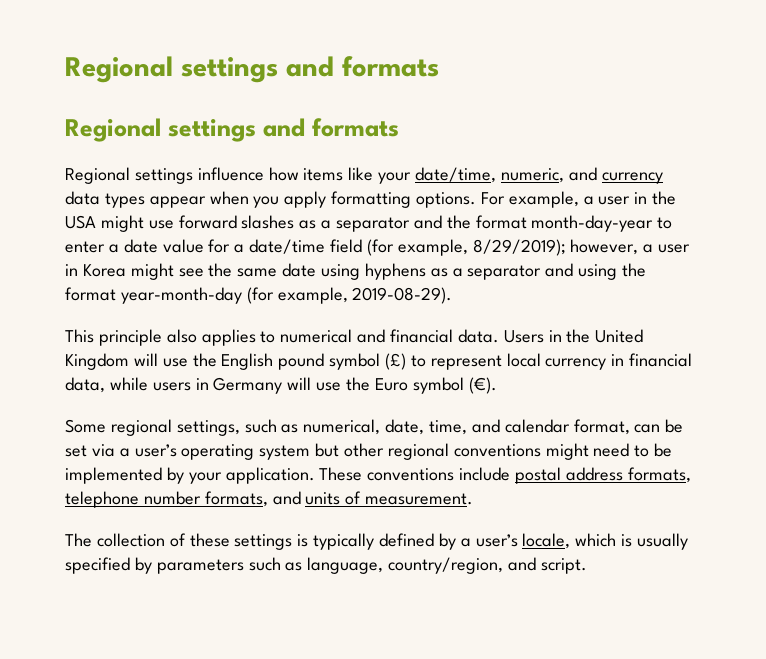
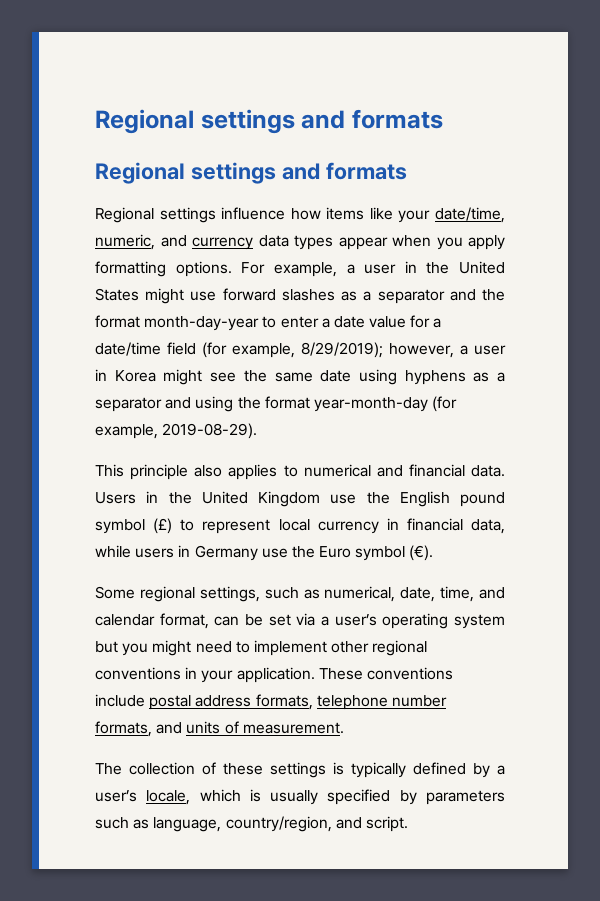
- For example, a user in the USA might use forward slashes as a separator and the format month-day-year to enter a date value for a date/time field (for example, 8/29/2019); however, a user in Korea might see the same date using hyphens as a separator and using the format year-month-day (for example, 2019-08-29).
+ For example, a user in the United States might use forward slashes as a separator and the format month-day-year to enter a date value for a date/time field (for example, 8/29/2019); however, a user in Korea might see the same date using hyphens as a separator and using the format year-month-day (for example, 2019-08-29).
- Users in the United Kingdom will use the English pound symbol (£) to represent local currency in financial data, while users in Germany will use the Euro symbol (€).
+ Users in the United Kingdom use the English pound symbol (£) to represent local currency in financial data, while users in Germany use the Euro symbol (€).
- Some regional settings, such as numerical, date, time, and calendar format, can be set via a user’s operating system but other regional conventions might need to be implemented by your application.
+ Some regional settings, such as numerical, date, time, and calendar format, can be set via a user’s operating system but you might need to implement other regional conventions in your application.

